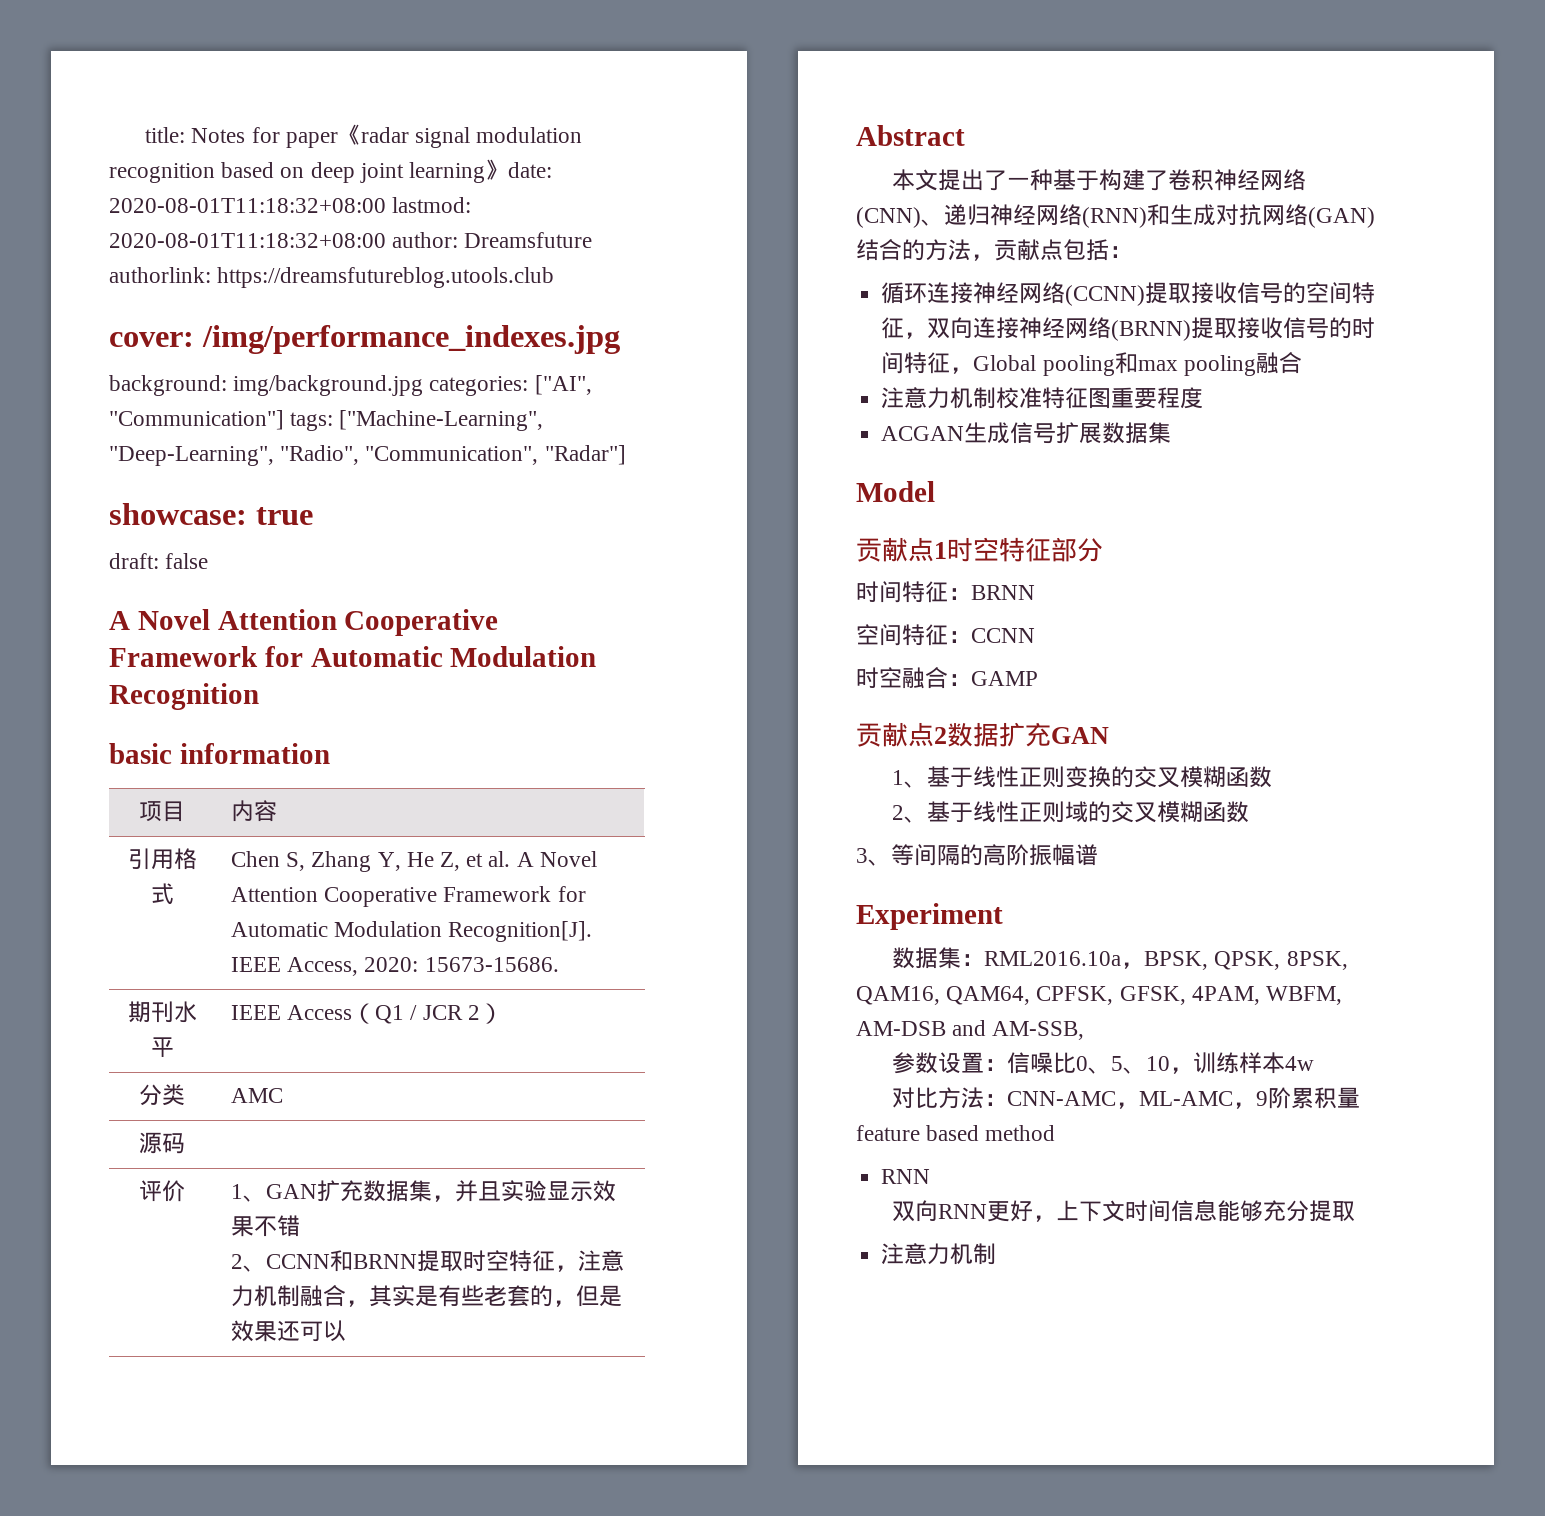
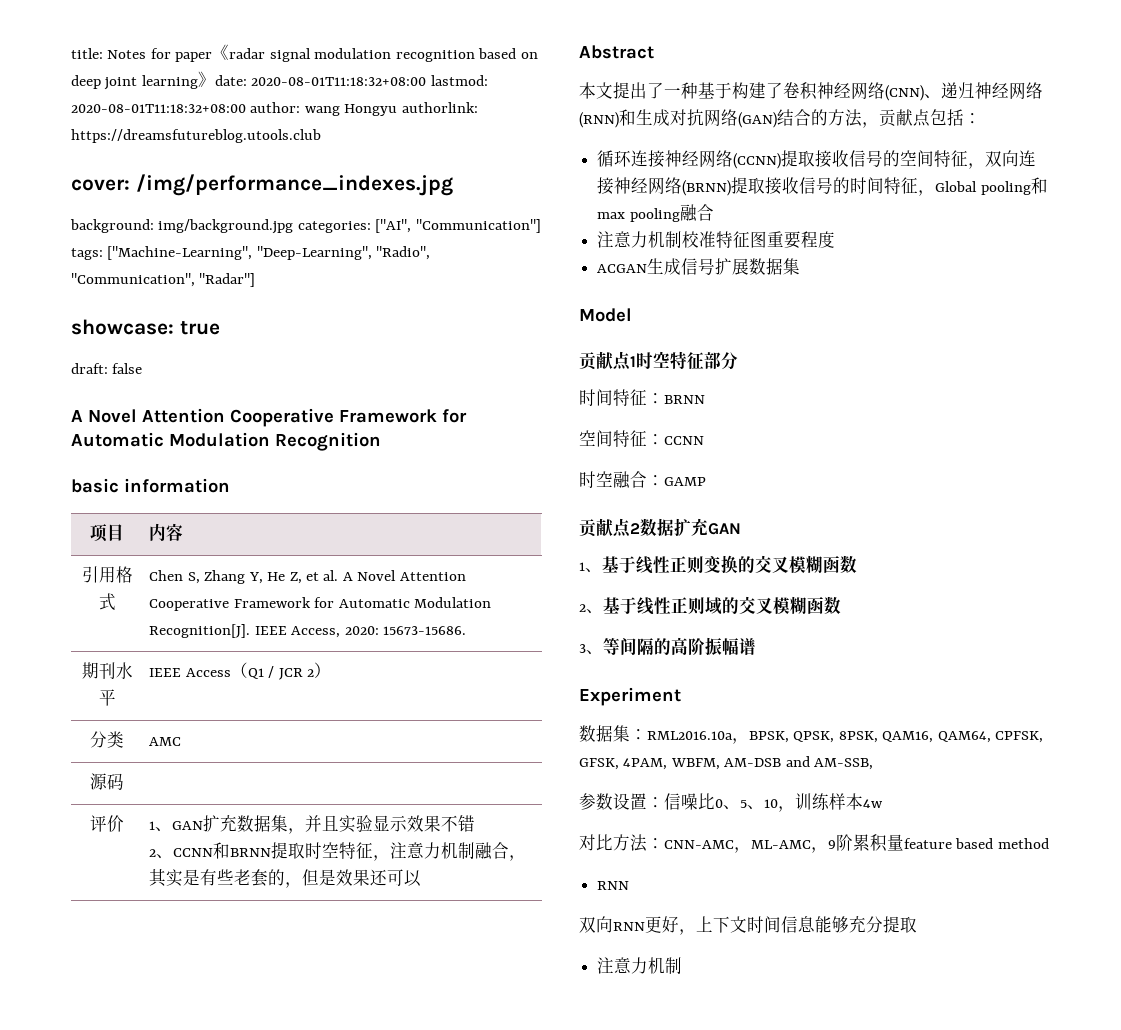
- title: Notes for paper《radar signal modulation recognition based on deep joint learning》date: 2020-08-01T11:18:32+08:00 lastmod: 2020-08-01T11:18:32+08:00 author: Dreamsfuture authorlink: https://dreamsfutureblog.utools.club
+ title: Notes for paper《radar signal modulation recognition based on deep joint learning》date: 2020-08-01T11:18:32+08:00 lastmod: 2020-08-01T11:18:32+08:00 author: wang Hongyu authorlink: https://dreamsfutureblog.utools.club

